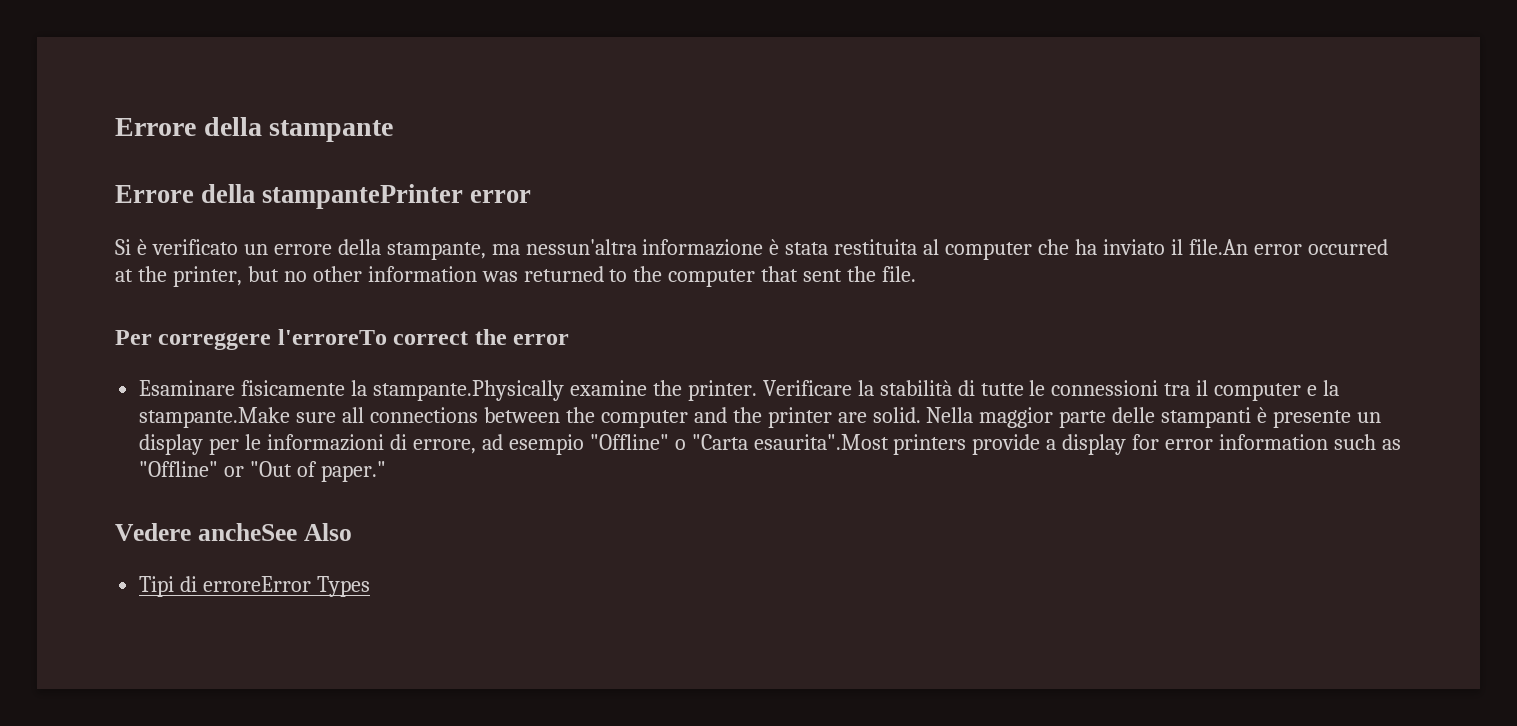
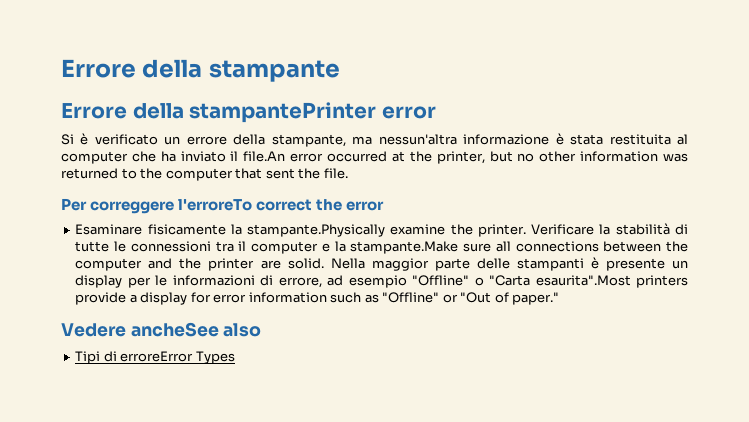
- Vedere ancheSee Also
+ Vedere ancheSee also

